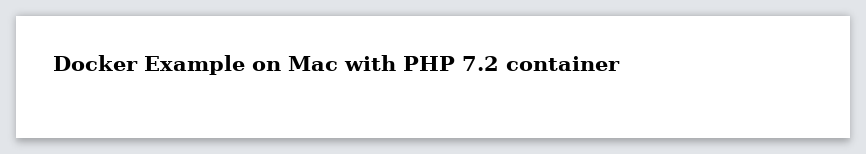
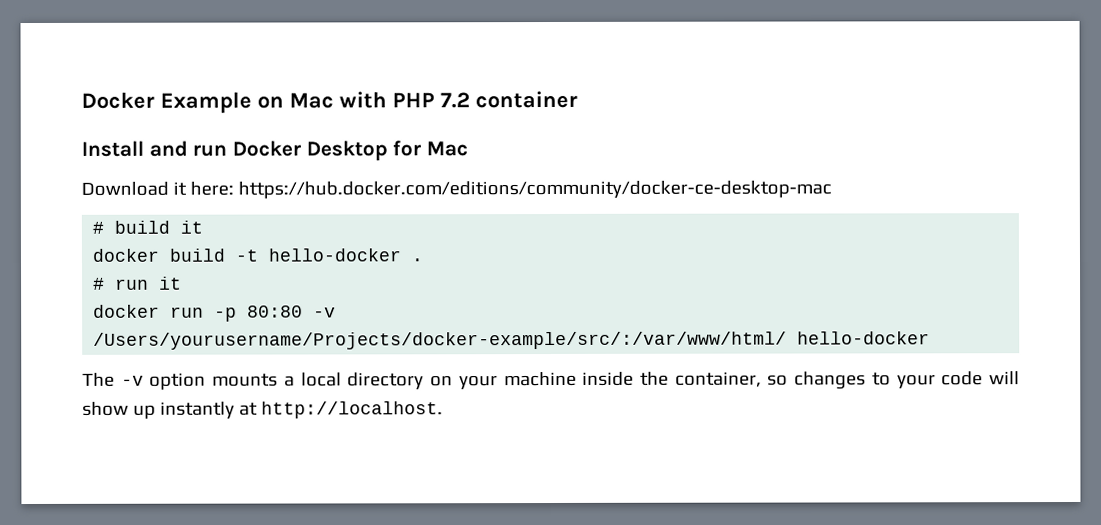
+ Install and run Docker Desktop for Mac
+ Download it here: https://hub.docker.com/editions/community/docker-ce-desktop-mac
+ # build it
+ docker build -t hello-docker .
+ # run it
+ docker run -p 80:80 -v /Users/yourusername/Projects/docker-example/src/:/var/www/html/ hello-docker
+ The -v option mounts a local directory on your machine inside the container, so changes to your code will show up instantly at http://localhost.

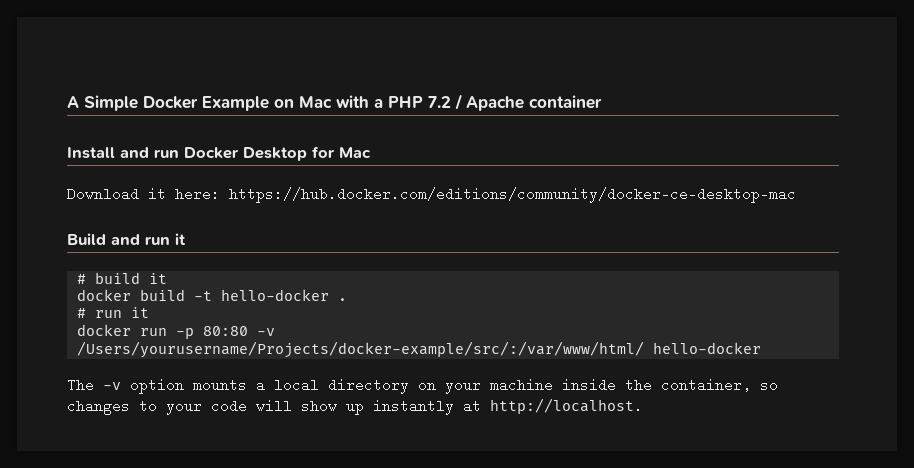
- Docker Example on Mac with PHP 7.2 container
+ A Simple Docker Example on Mac with a PHP 7.2 / Apache container
+ Build and run it

